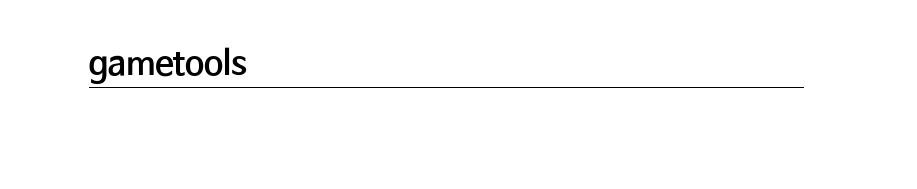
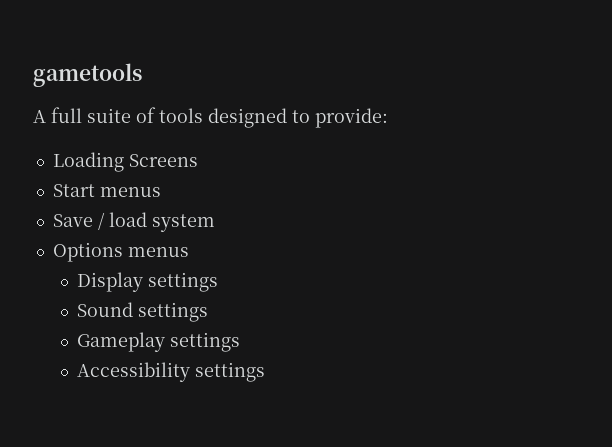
+ A full suite of tools designed to provide:
+ Loading Screens
+ Start menus
+ Save / load system
+ Options menus
+ Display settings
+ Sound settings
+ Gameplay settings
+ Accessibility settings

